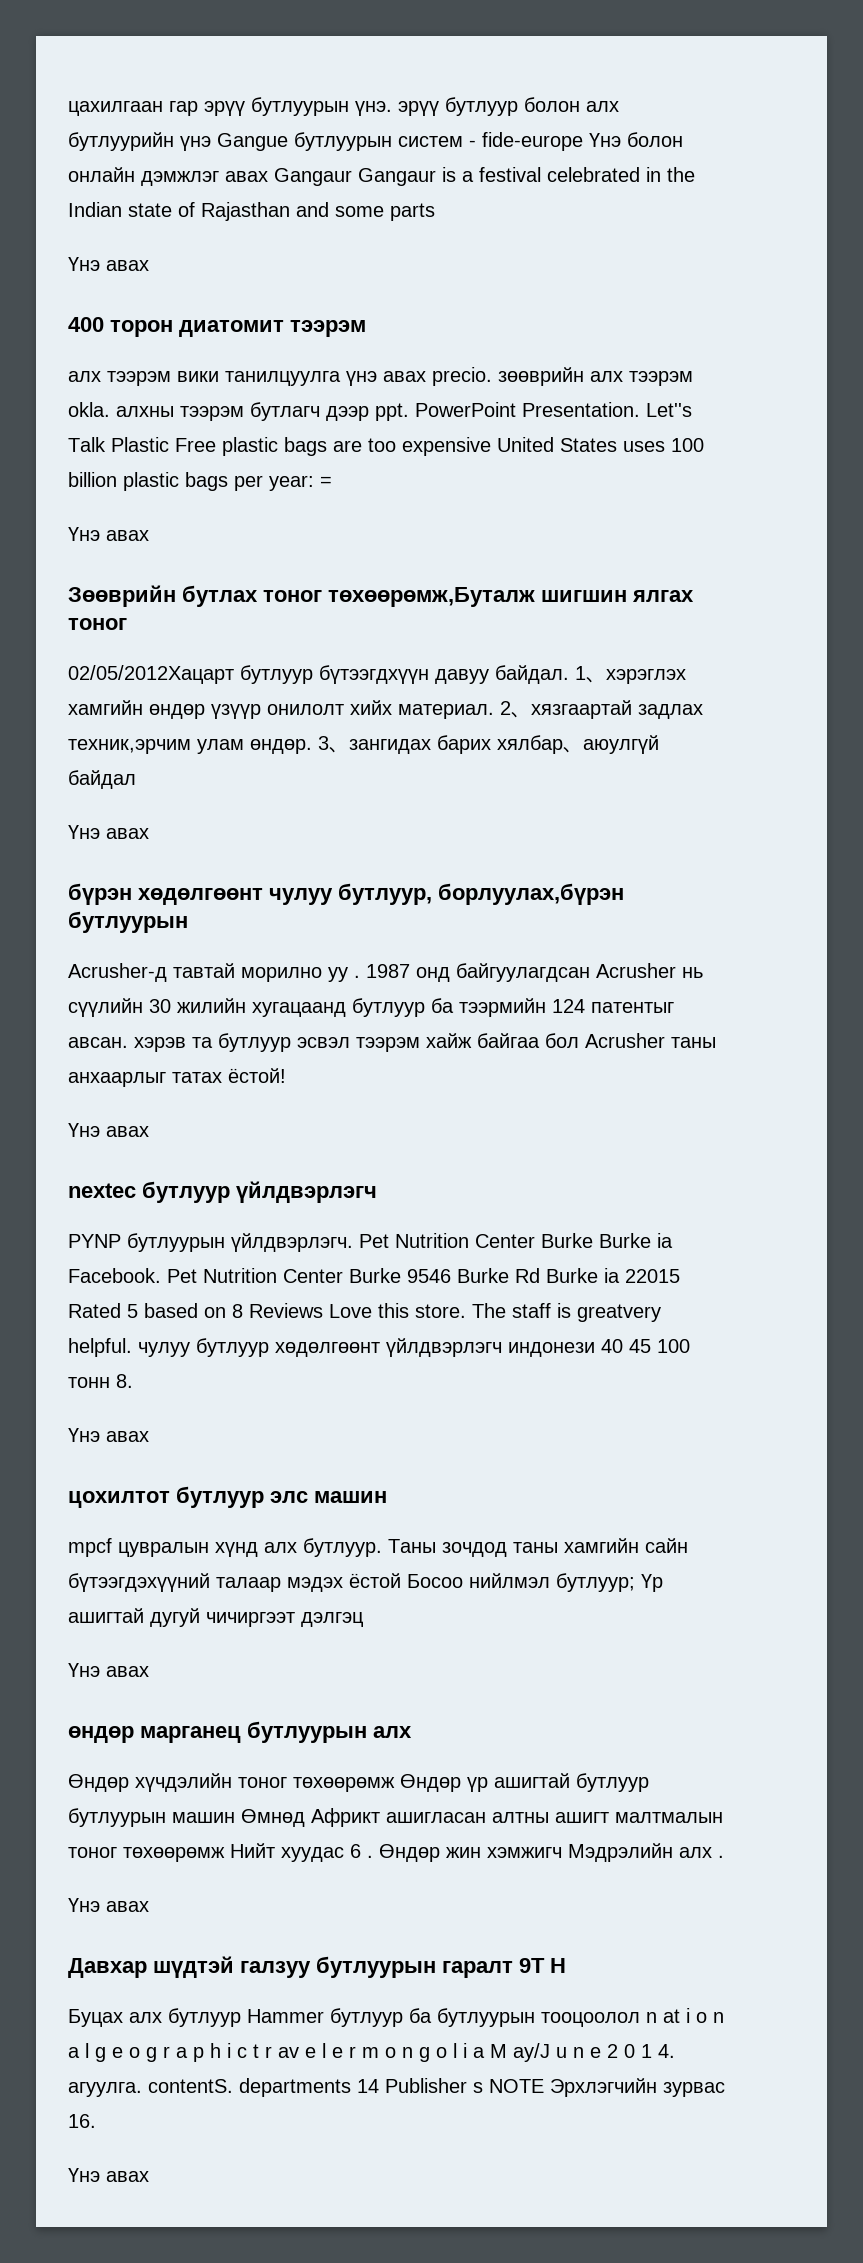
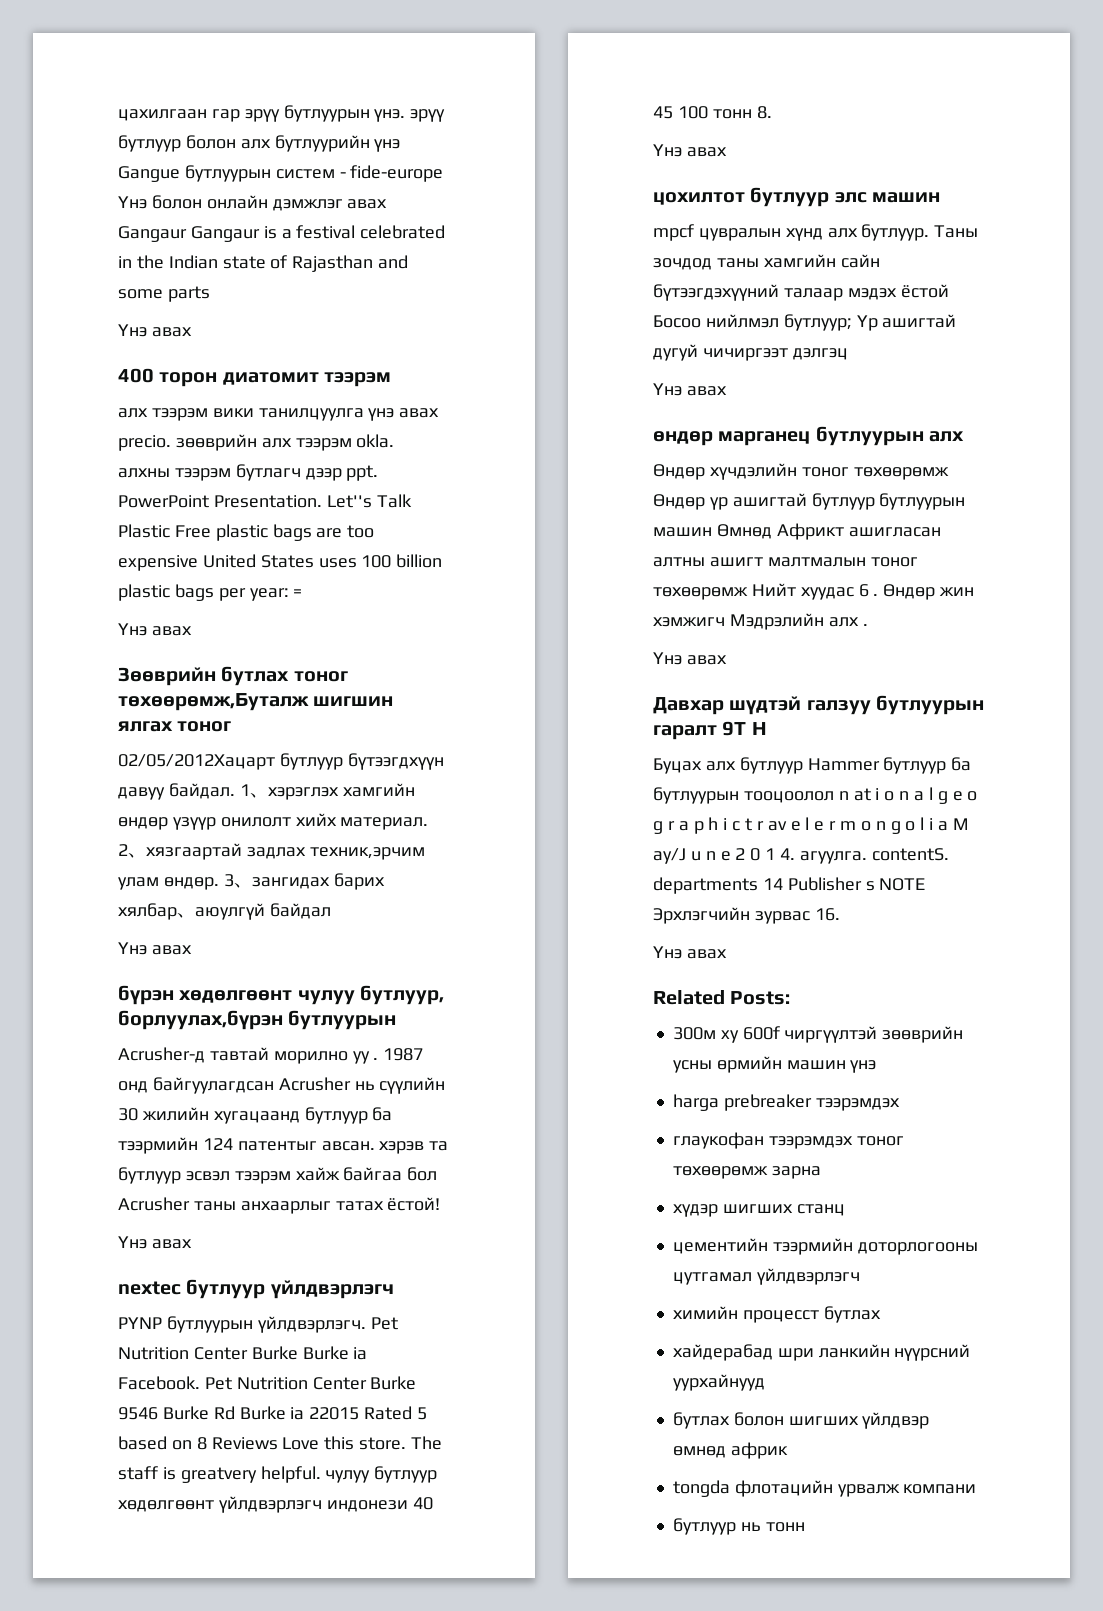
+ Related Posts:
+ 300м xy 600f чиргүүлтэй зөөврийн усны өрмийн машин үнэ
+ harga prebreaker тээрэмдэх
+ глаукофан тээрэмдэх тоног төхөөрөмж зарна
+ хүдэр шигших станц
+ цементийн тээрмийн доторлогооны цутгамал үйлдвэрлэгч
+ химийн процесст бутлах
+ хайдерабад шри ланкийн нүүрсний уурхайнууд
+ бутлах болон шигших үйлдвэр өмнөд африк
+ tongda флотацийн урвалж компани
+ бутлуур нь тонн

